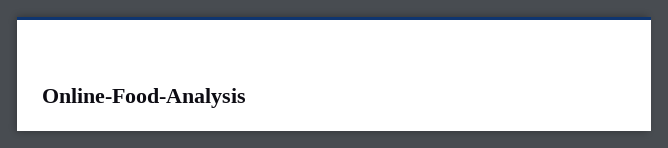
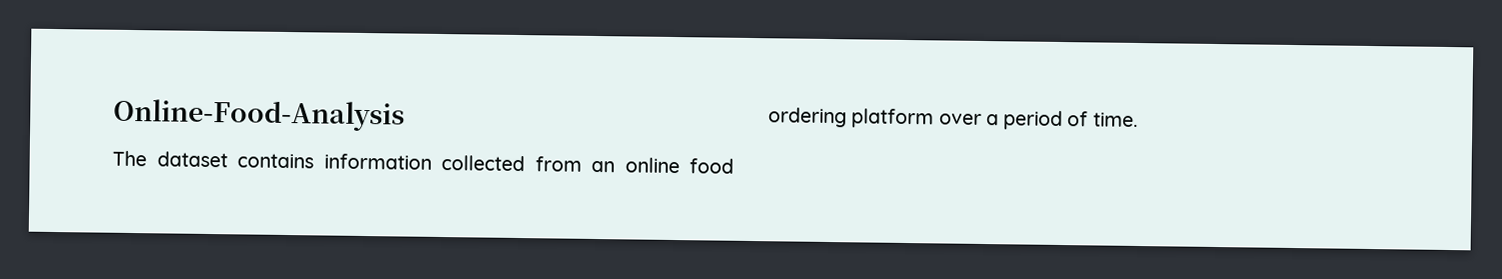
+ The dataset contains information collected from an online food ordering platform over a period of time.

